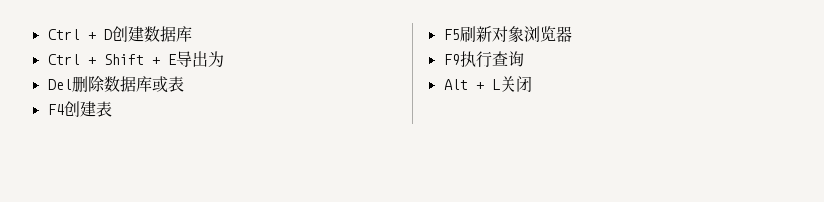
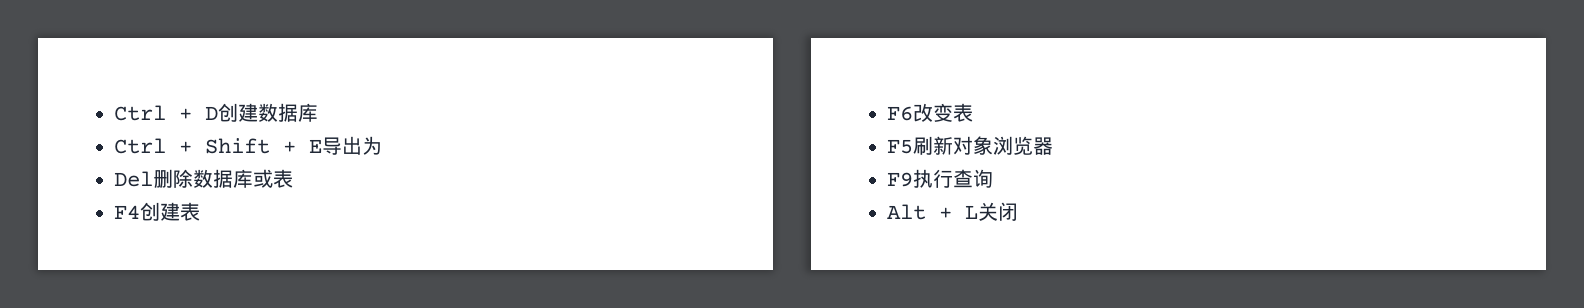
+ F6改变表

